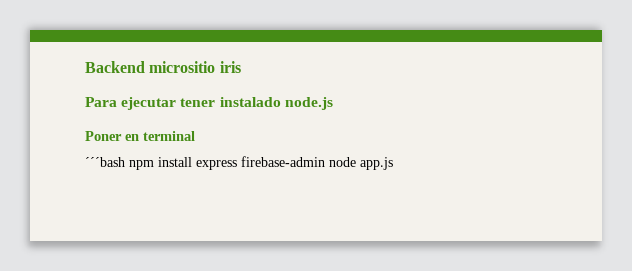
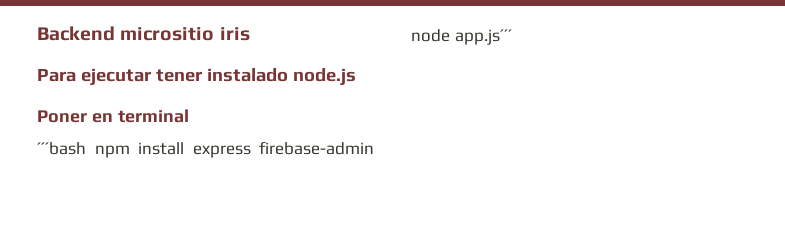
- ´´´bash npm install express firebase-admin node app.js
+ ´´´bash npm install express firebase-admin node app.js´´´

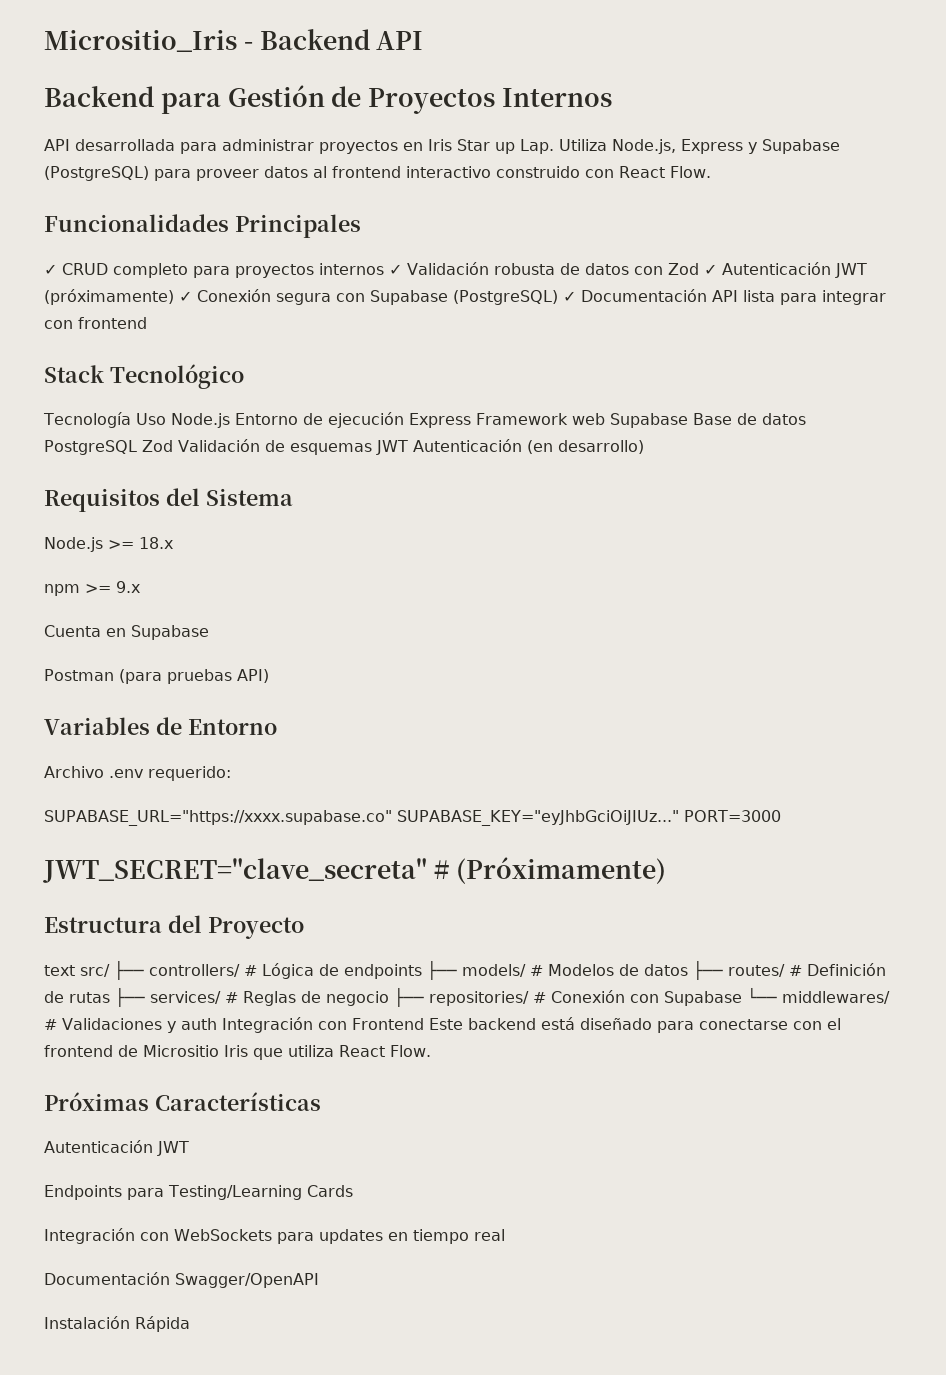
- Backend micrositio iris
- Para ejecutar tener instalado node.js
- Poner en terminal
- ´´´bash npm install express firebase-admin node app.js´´´
+ Micrositio_Iris - Backend API
+ Backend para Gestión de Proyectos Internos
+ API desarrollada para administrar proyectos en Iris Star up Lap. Utiliza Node.js, Express y Supabase (PostgreSQL) para proveer datos al frontend interactivo construido con React Flow.
+ Funcionalidades Principales
+ ✓ CRUD completo para proyectos internos ✓ Validación robusta de datos con Zod ✓ Autenticación JWT (próximamente) ✓ Conexión segura con Supabase (PostgreSQL) ✓ Documentación API lista para integrar con frontend
+ Stack Tecnológico
+ Tecnología Uso Node.js Entorno de ejecución Express Framework web Supabase Base de datos PostgreSQL Zod Validación de esquemas JWT Autenticación (en desarrollo)
+ Requisitos del Sistema
+ Node.js >= 18.x
+ npm >= 9.x
+ Cuenta en Supabase
+ Postman (para pruebas API)
+ Variables de Entorno
+ Archivo .env requerido:
+ SUPABASE_URL="https://xxxx.supabase.co" SUPABASE_KEY="eyJhbGciOiJIUz..." PORT=3000
+ JWT_SECRET="clave_secreta" # (Próximamente)
+ Estructura del Proyecto
+ text src/ ├── controllers/ # Lógica de endpoints ├── models/ # Modelos de datos ├── routes/ # Definición de rutas ├── services/ # Reglas de negocio ├── repositories/ # Conexión con Supabase └── middlewares/ # Validaciones y auth Integración con Frontend Este backend está diseñado para conectarse con el frontend de Micrositio Iris que utiliza React Flow.
+ Próximas Características
+ Autenticación JWT
+ Endpoints para Testing/Learning Cards
+ Integración con WebSockets para updates en tiempo real
+ Documentación Swagger/OpenAPI
+ Instalación Rápida

